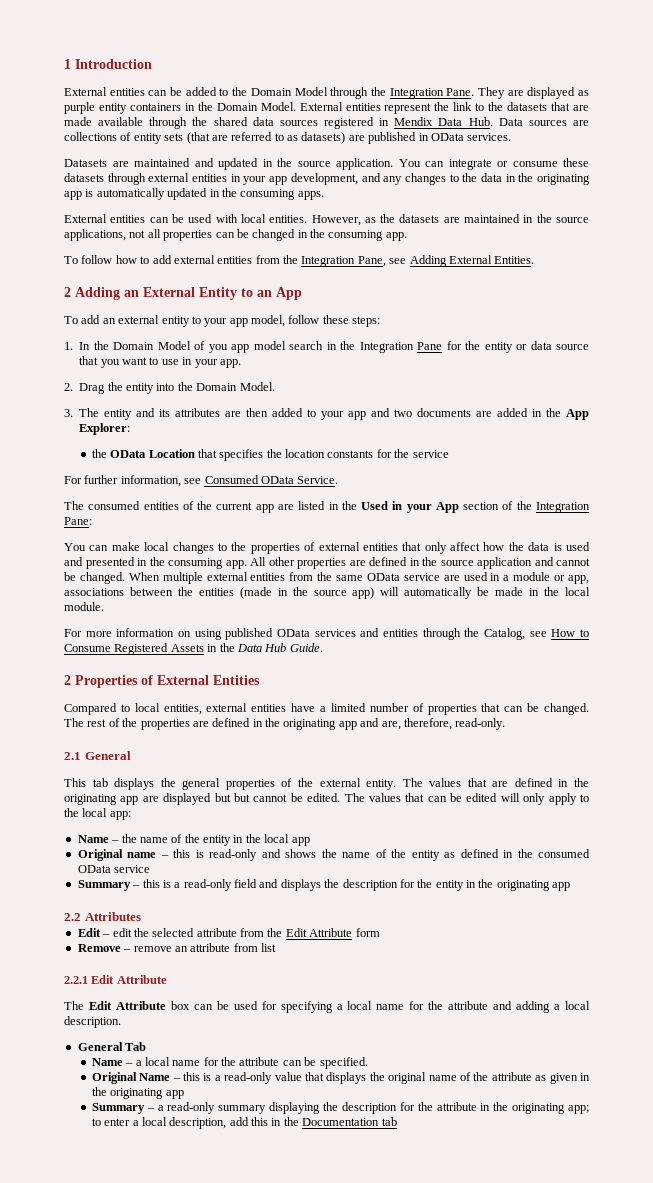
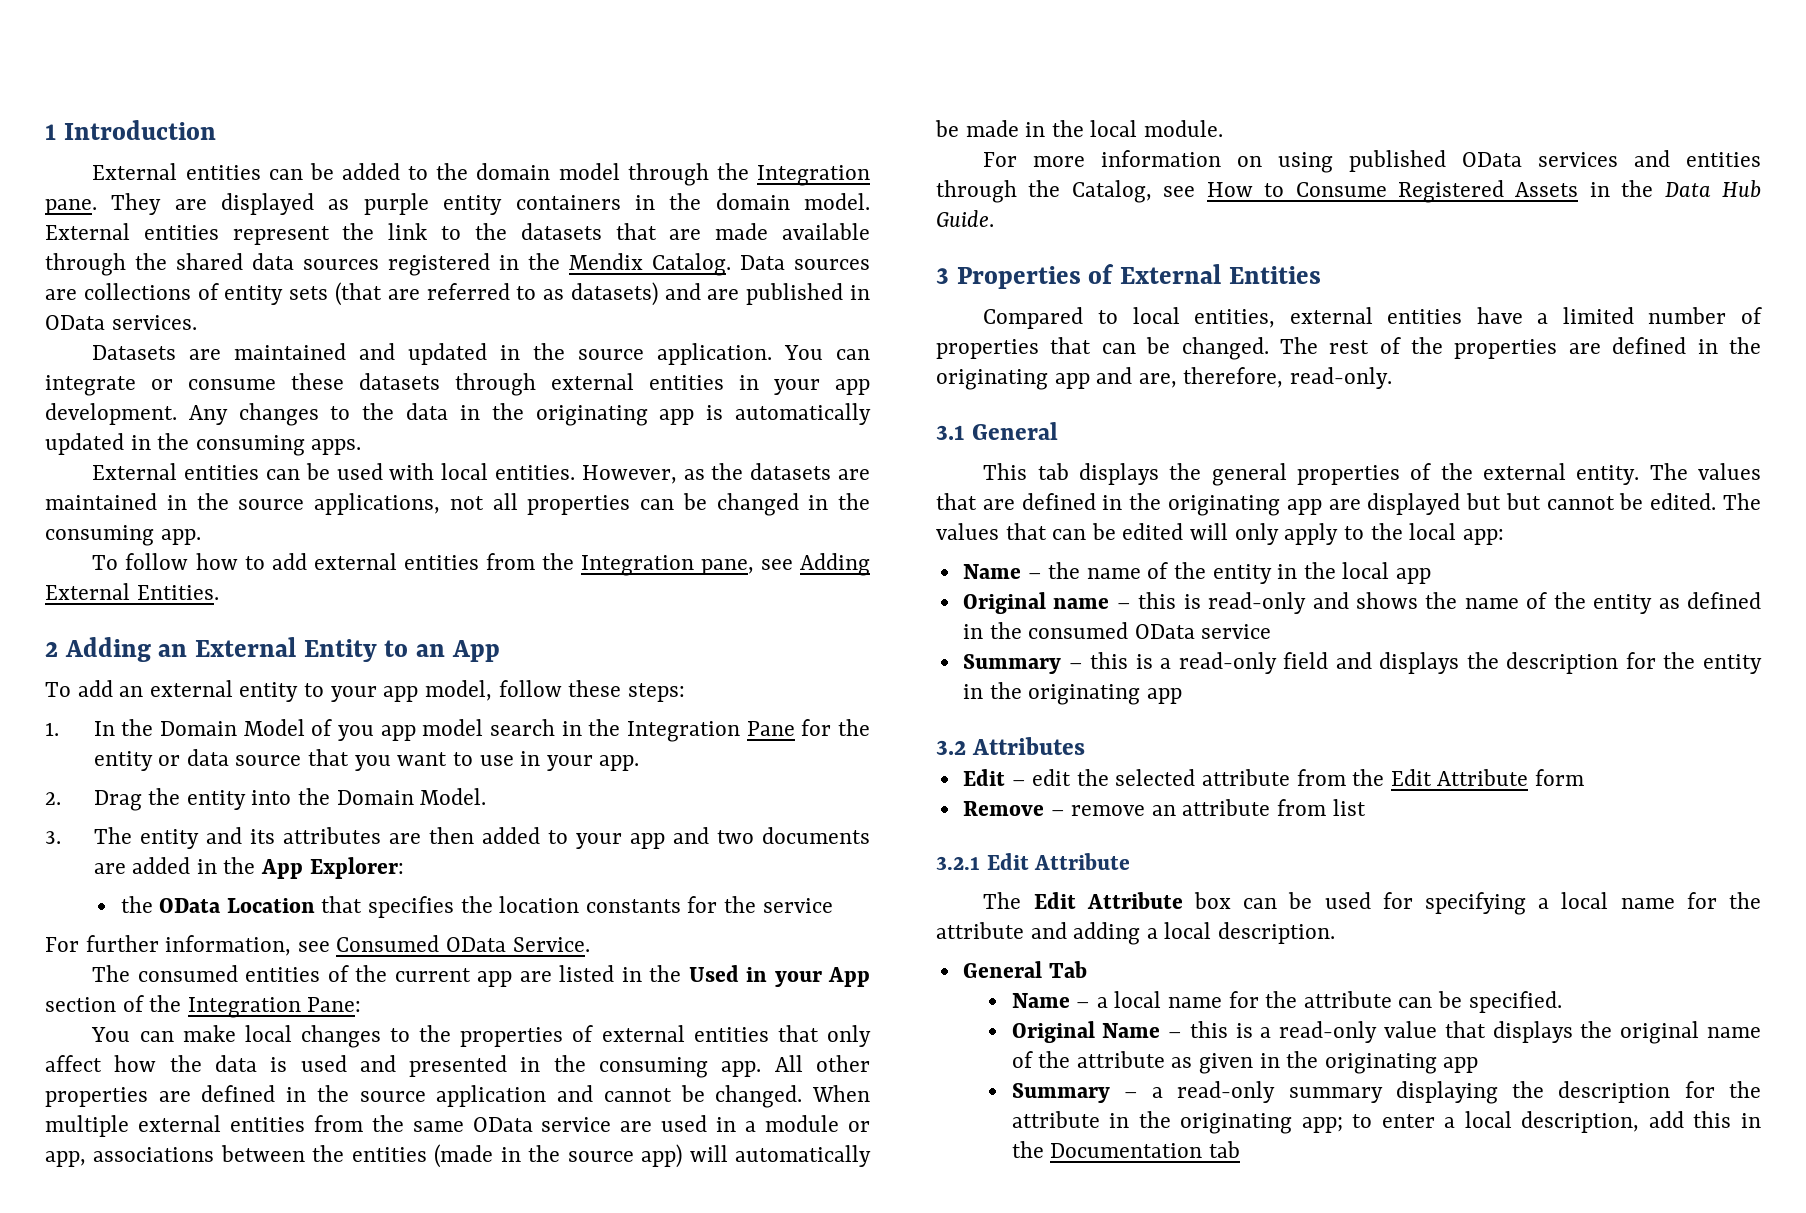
- External entities can be added to the Domain Model through the Integration Pane.
+ External entities can be added to the domain model through the Integration pane.
- They are displayed as purple entity containers in the Domain Model.
+ They are displayed as purple entity containers in the domain model.
- External entities represent the link to the datasets that are made available through the shared data sources registered in Mendix Data Hub. Data sources are collections of entity sets (that are referred to as datasets) are published in OData services.
+ External entities represent the link to the datasets that are made available through the shared data sources registered in the Mendix Catalog. Data sources are collections of entity sets (that are referred to as datasets) and are published in OData services.
- You can integrate or consume these datasets through external entities in your app development, and any changes to the data in the originating app is automatically updated in the consuming apps.
+ You can integrate or consume these datasets through external entities in your app development. Any changes to the data in the originating app is automatically updated in the consuming apps.
- To follow how to add external entities from the Integration Pane, see Adding External Entities.
+ To follow how to add external entities from the Integration pane, see Adding External Entities.
- 2 Properties of External Entities
+ 3 Properties of External Entities
- 2.1 General
+ 3.1 General
- 2.2 Attributes
+ 3.2 Attributes
- 2.2.1 Edit Attribute
+ 3.2.1 Edit Attribute

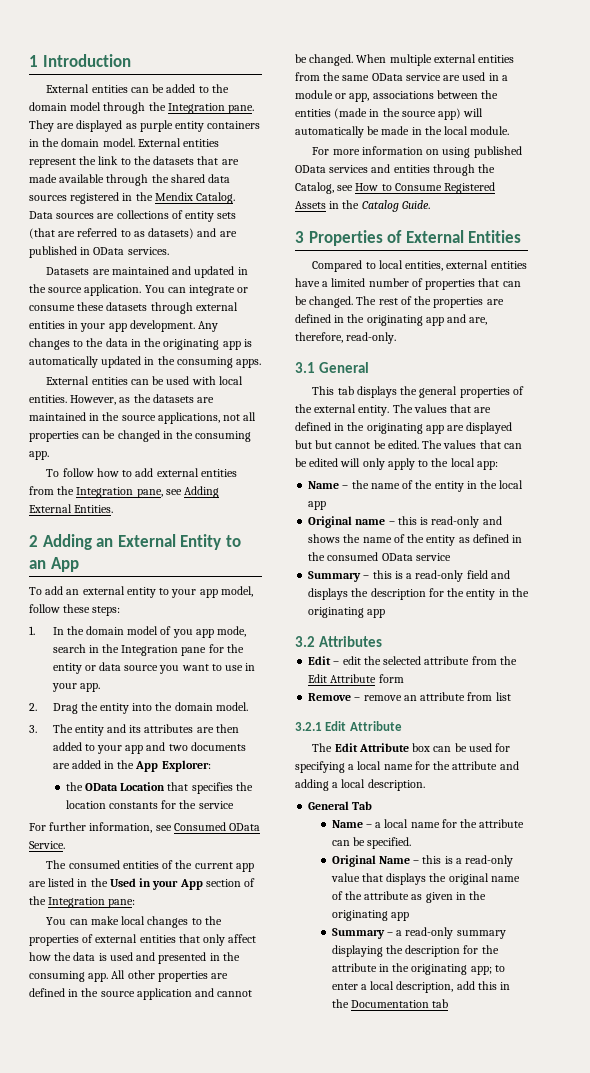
- 1. In the Domain Model of you app model search in the Integration Pane for the entity or data source that you want to use in your app.
+ 1. In the domain model of you app mode, search in the Integration pane for the entity or data source you want to use in your app.
- 2. Drag the entity into the Domain Model.
+ 2. Drag the entity into the domain model.
- The consumed entities of the current app are listed in the Used in your App section of the Integration Pane:
+ The consumed entities of the current app are listed in the Used in your App section of the Integration pane:
- For more information on using published OData services and entities through the Catalog, see How to Consume Registered Assets in the Data Hub Guide.
+ For more information on using published OData services and entities through the Catalog, see How to Consume Registered Assets in the Catalog Guide.

